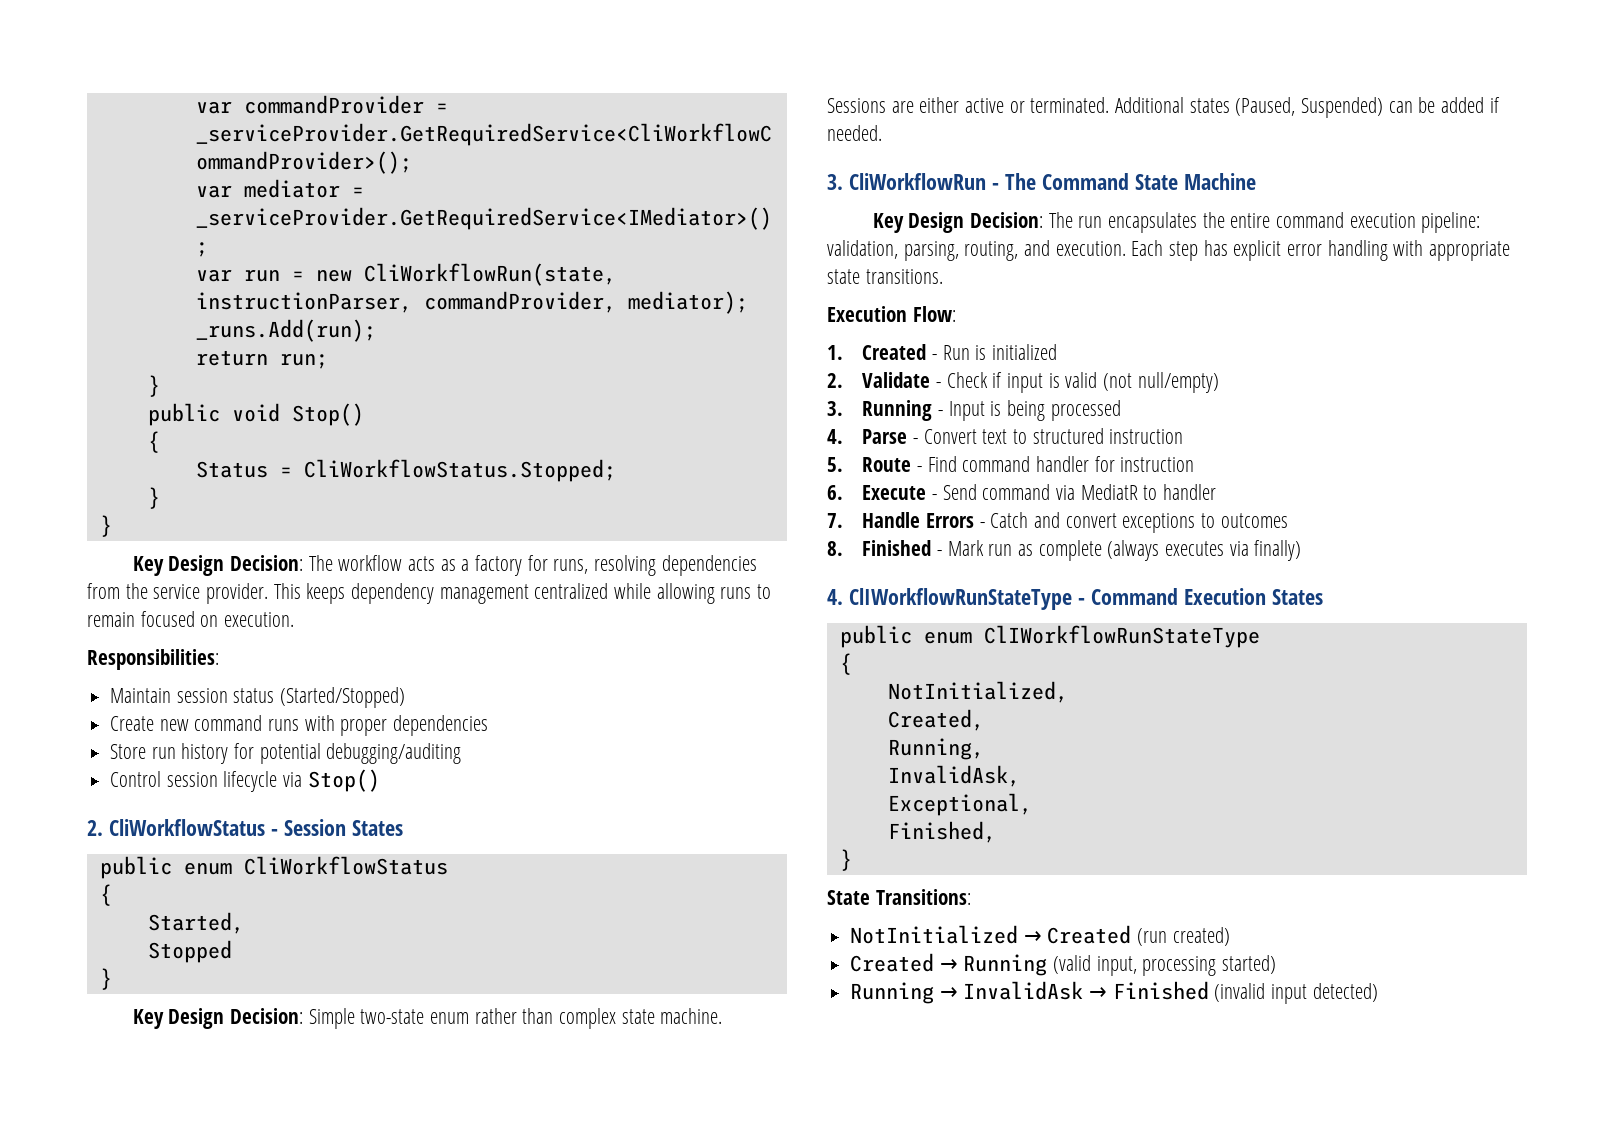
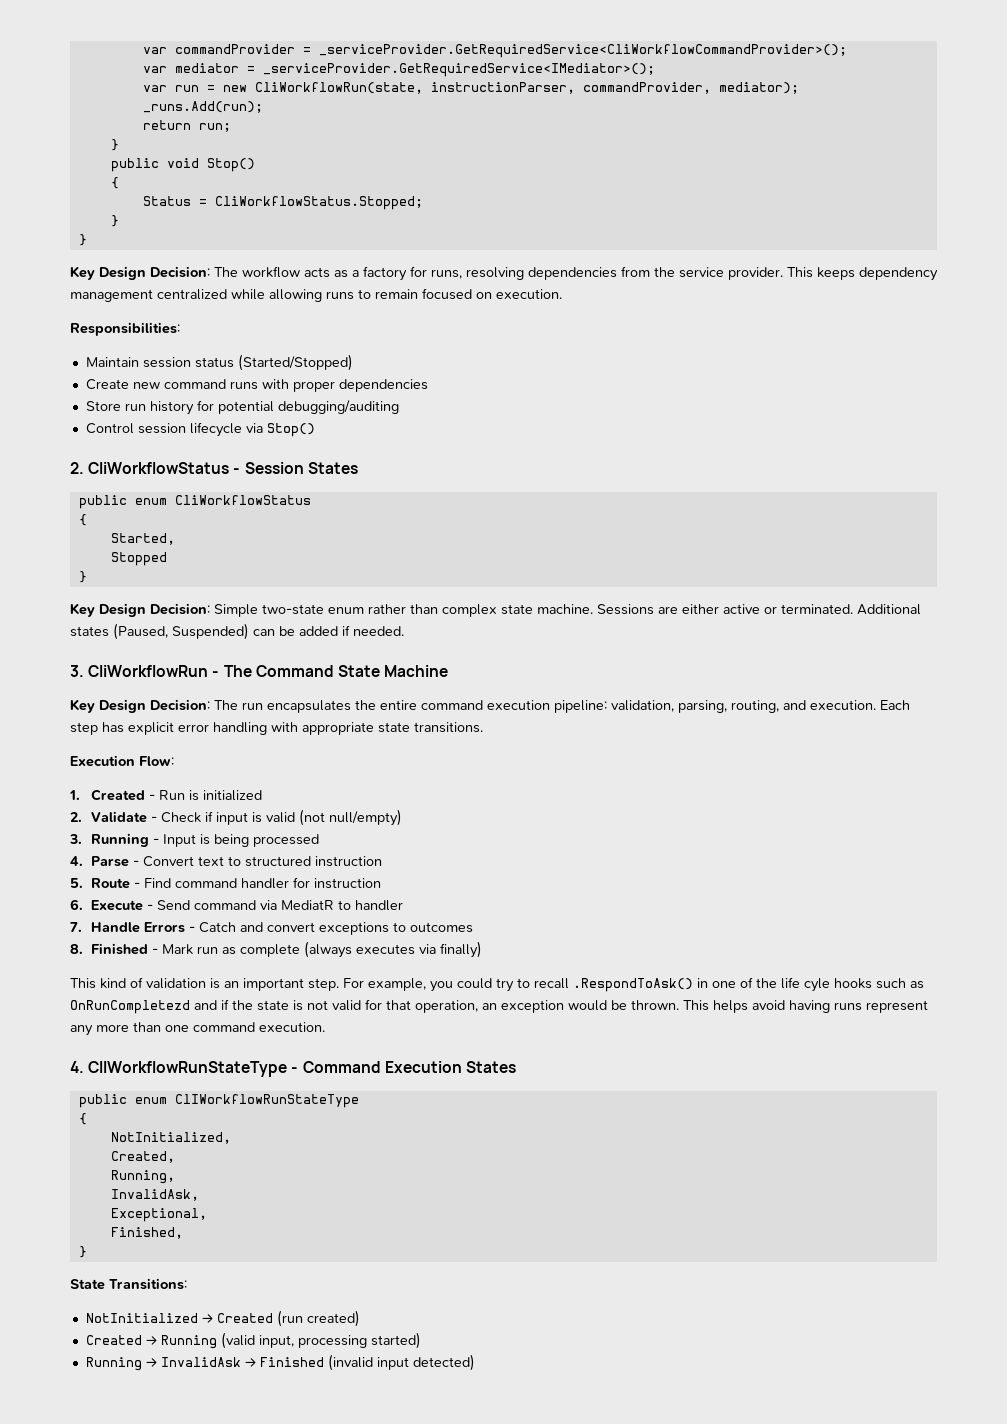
+ This kind of validation is an important step. For example, you could try to recall .RespondToAsk() in one of the life cyle hooks such as OnRunCompletezd and if the state is not valid for that operation, an exception would be thrown. This helps avoid having runs represent any more than one command execution.

